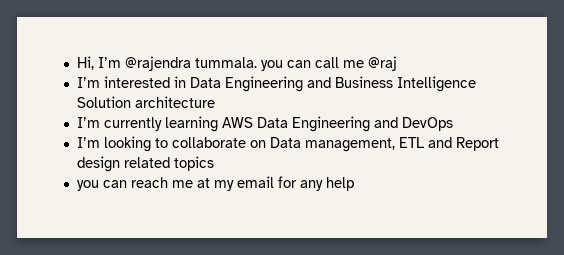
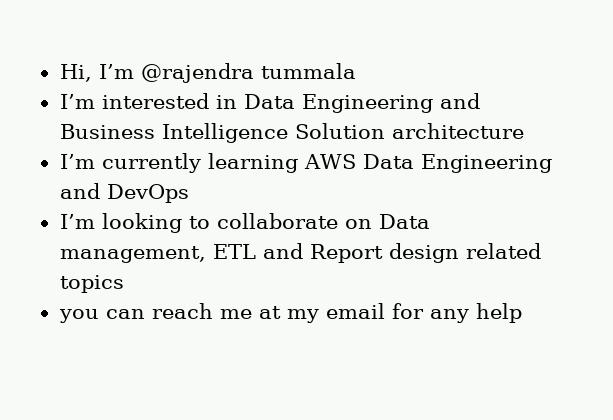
- Hi, I’m @rajendra tummala. you can call me @raj
+ Hi, I’m @rajendra tummala

